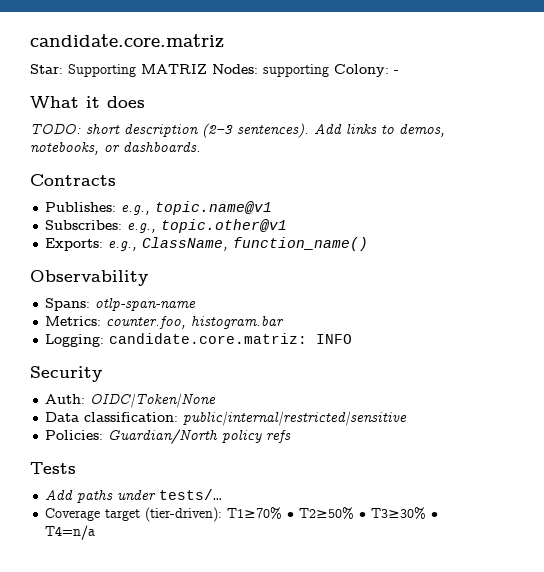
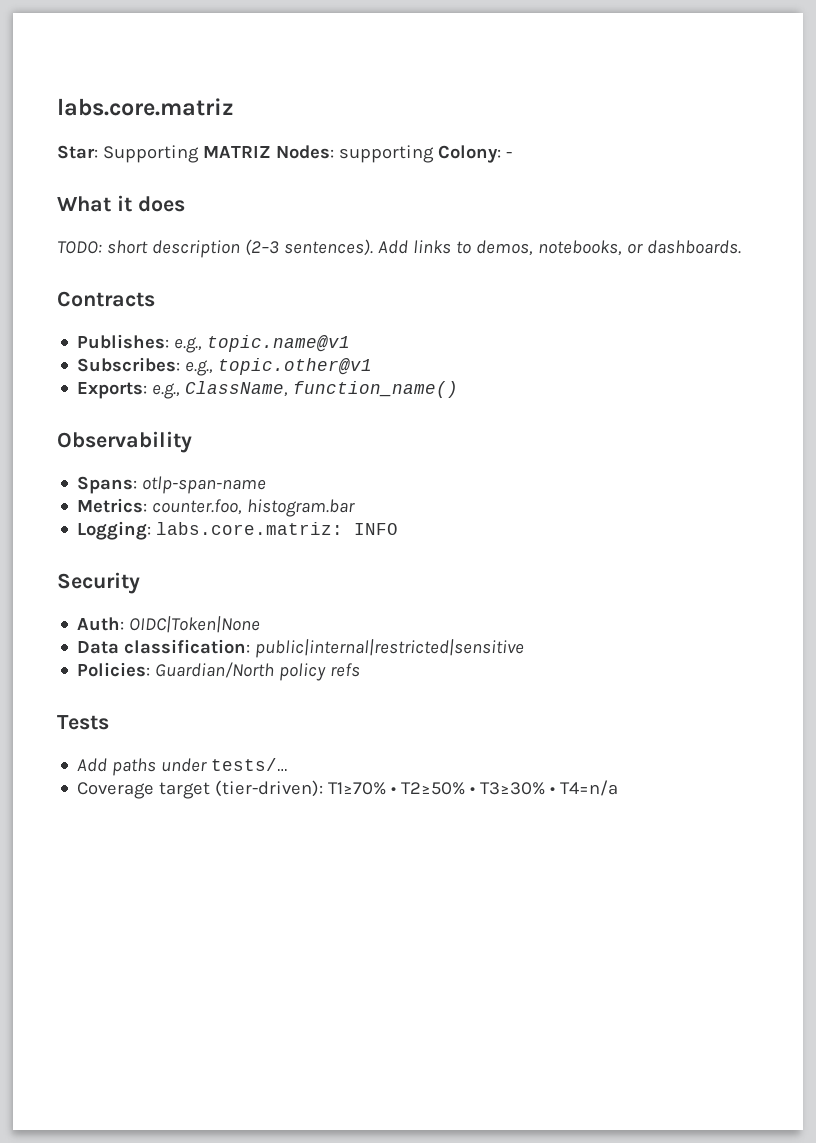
- candidate.core.matriz
+ labs.core.matriz
- Logging: candidate.core.matriz: INFO
+ Logging: labs.core.matriz: INFO

